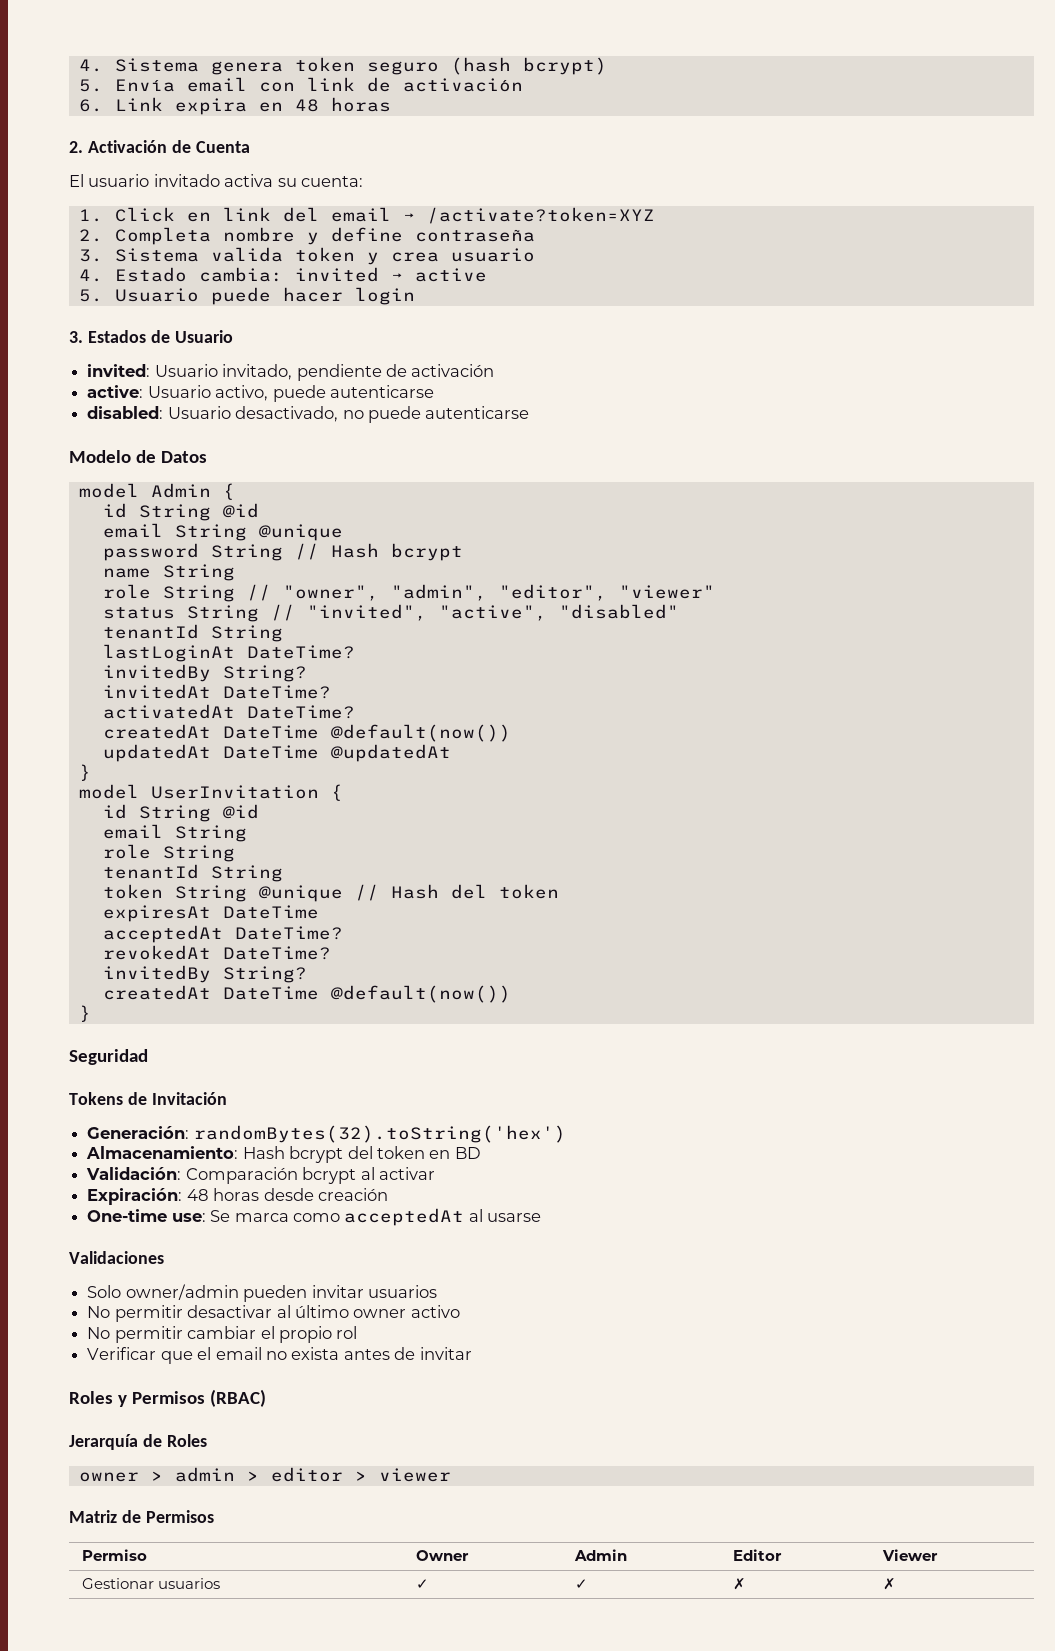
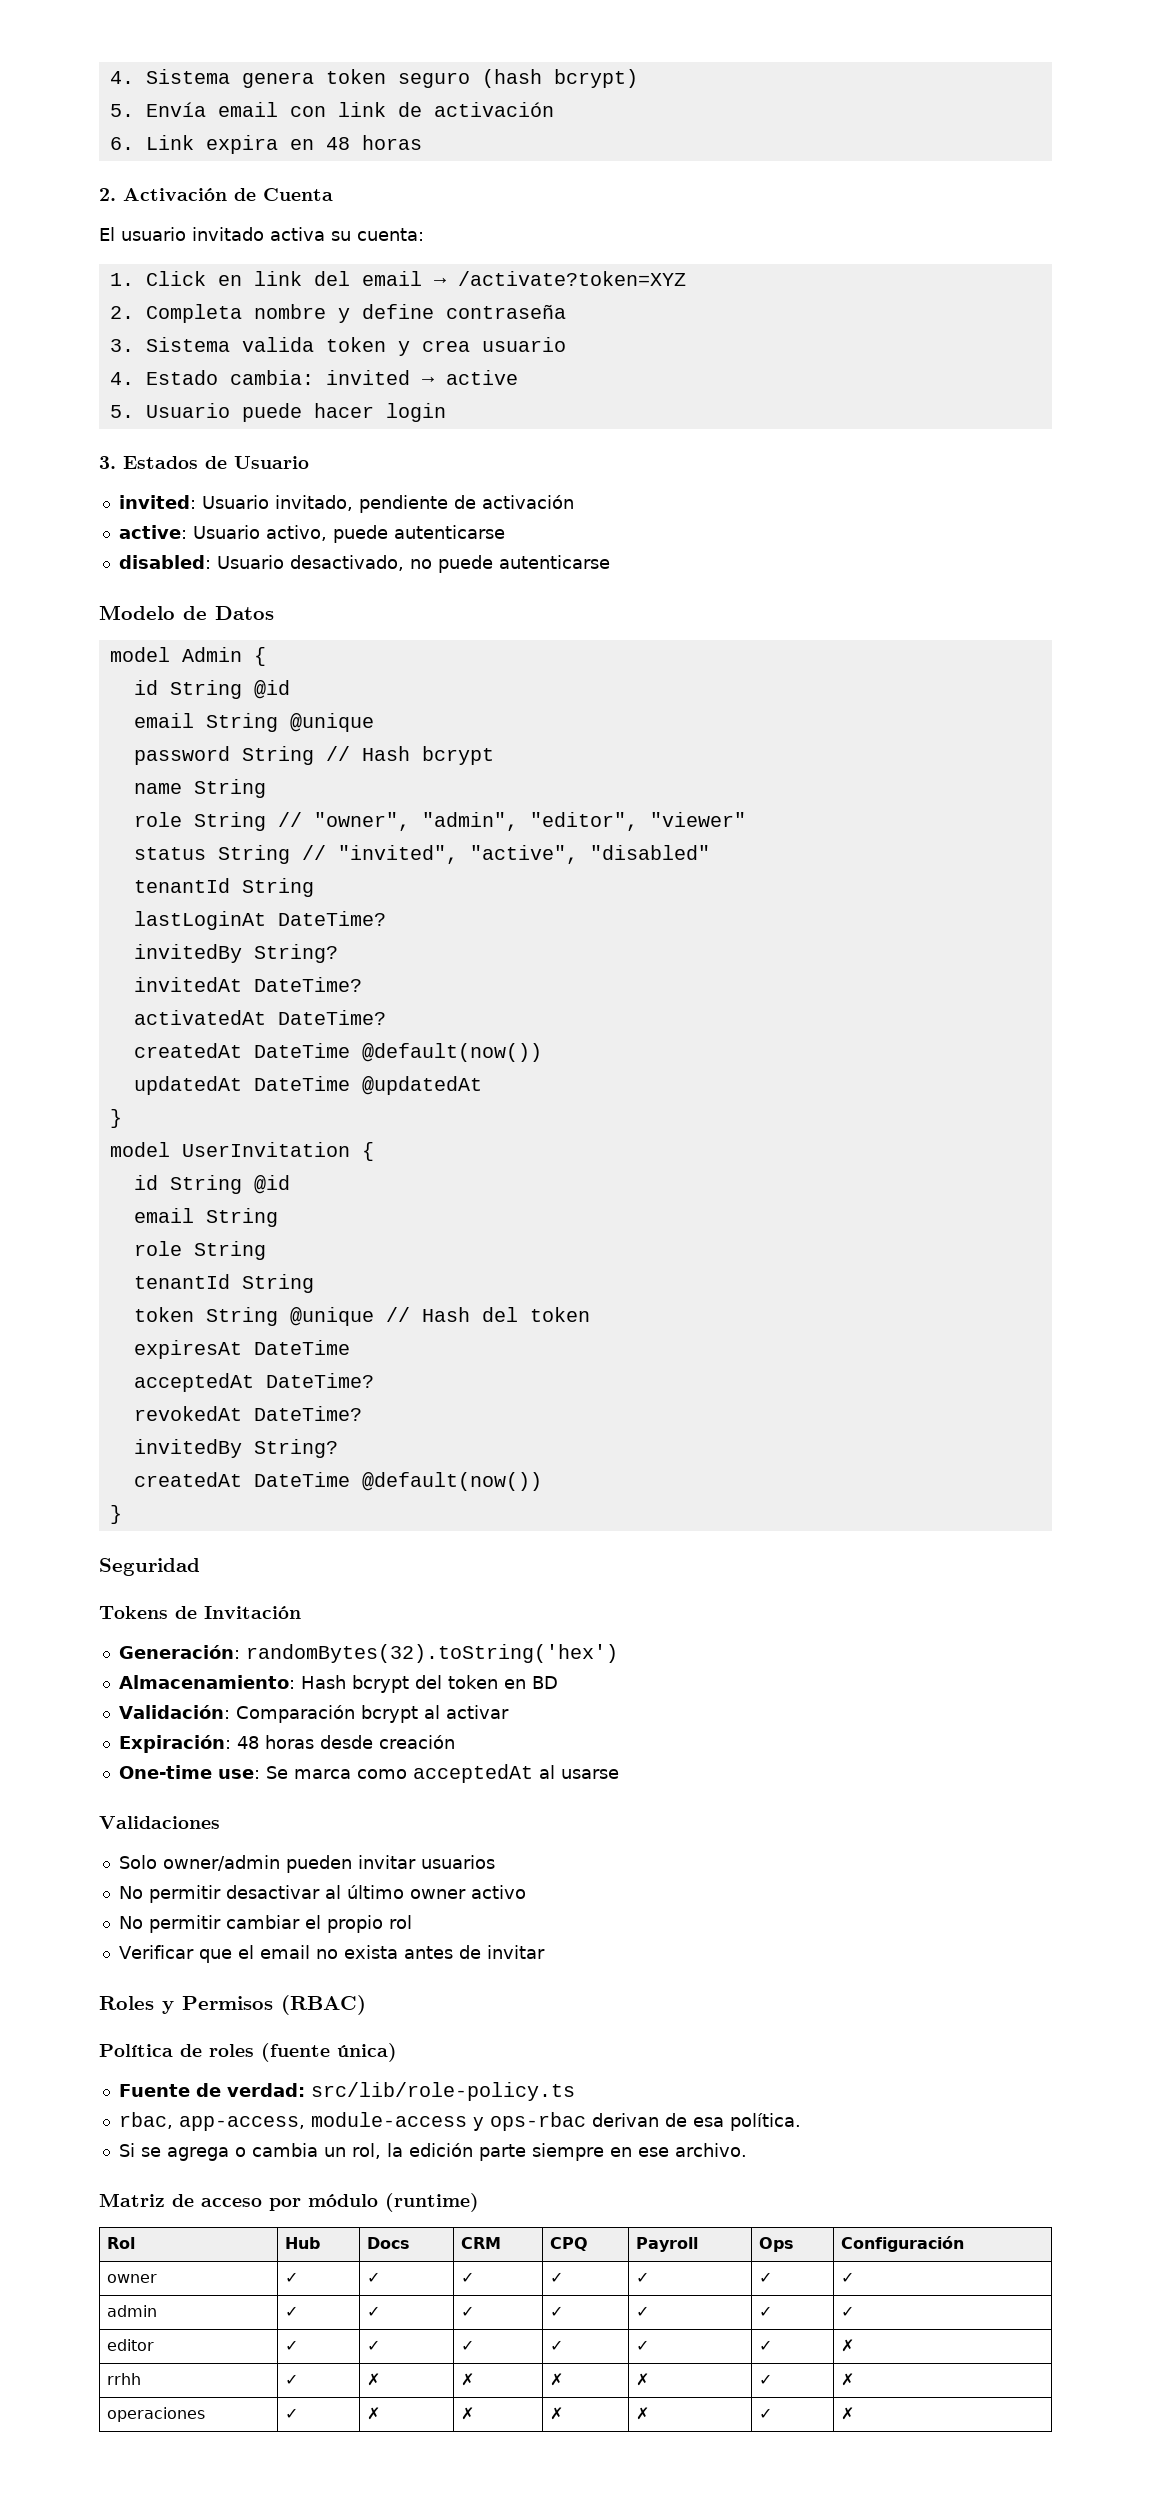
- Jerarquía de Roles
- owner > admin > editor > viewer
- Matriz de Permisos
- Permiso | Owner | Admin | Editor | Viewer
- Gestionar usuarios | ✓ | ✓ | ✗ | ✗
+ Política de roles (fuente única)
+ Fuente de verdad: src/lib/role-policy.ts
+ rbac, app-access, module-access y ops-rbac derivan de esa política.
+ Si se agrega o cambia un rol, la edición parte siempre en ese archivo.
+ Matriz de acceso por módulo (runtime)
+ Rol | Hub | Docs | CRM | CPQ | Payroll | Ops | Configuración
+ owner | ✓ | ✓ | ✓ | ✓ | ✓ | ✓ | ✓
+ admin | ✓ | ✓ | ✓ | ✓ | ✓ | ✓ | ✓
+ editor | ✓ | ✓ | ✓ | ✓ | ✓ | ✓ | ✗
+ rrhh | ✓ | ✗ | ✗ | ✗ | ✗ | ✓ | ✗
+ operaciones | ✓ | ✗ | ✗ | ✗ | ✗ | ✓ | ✗

